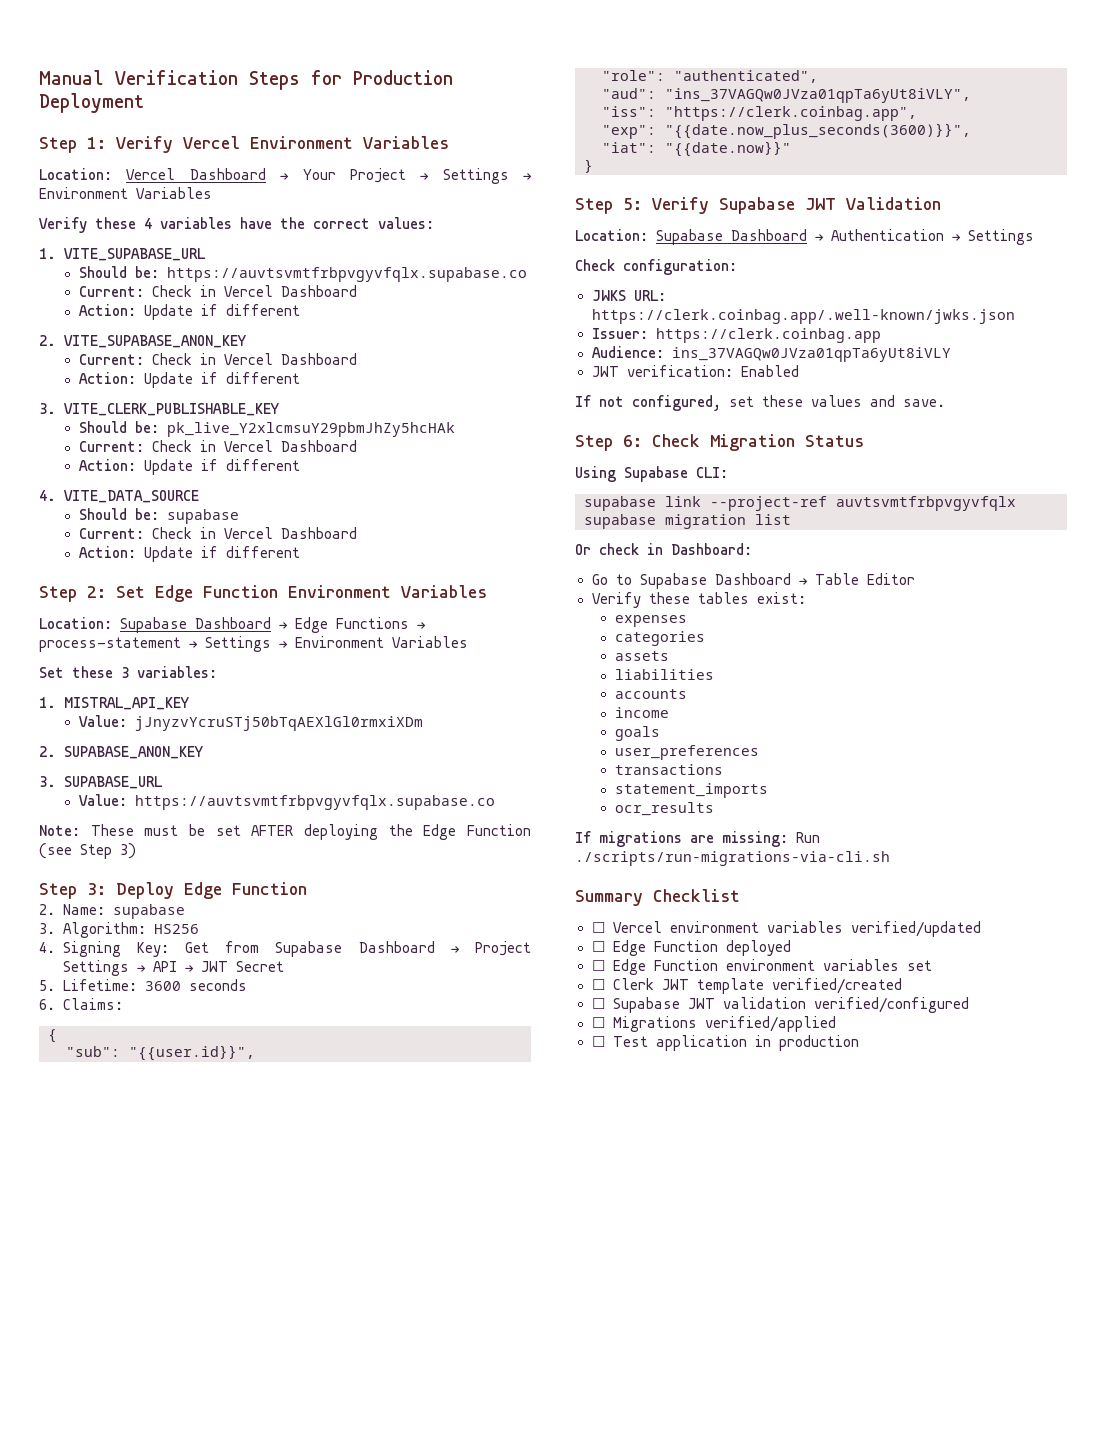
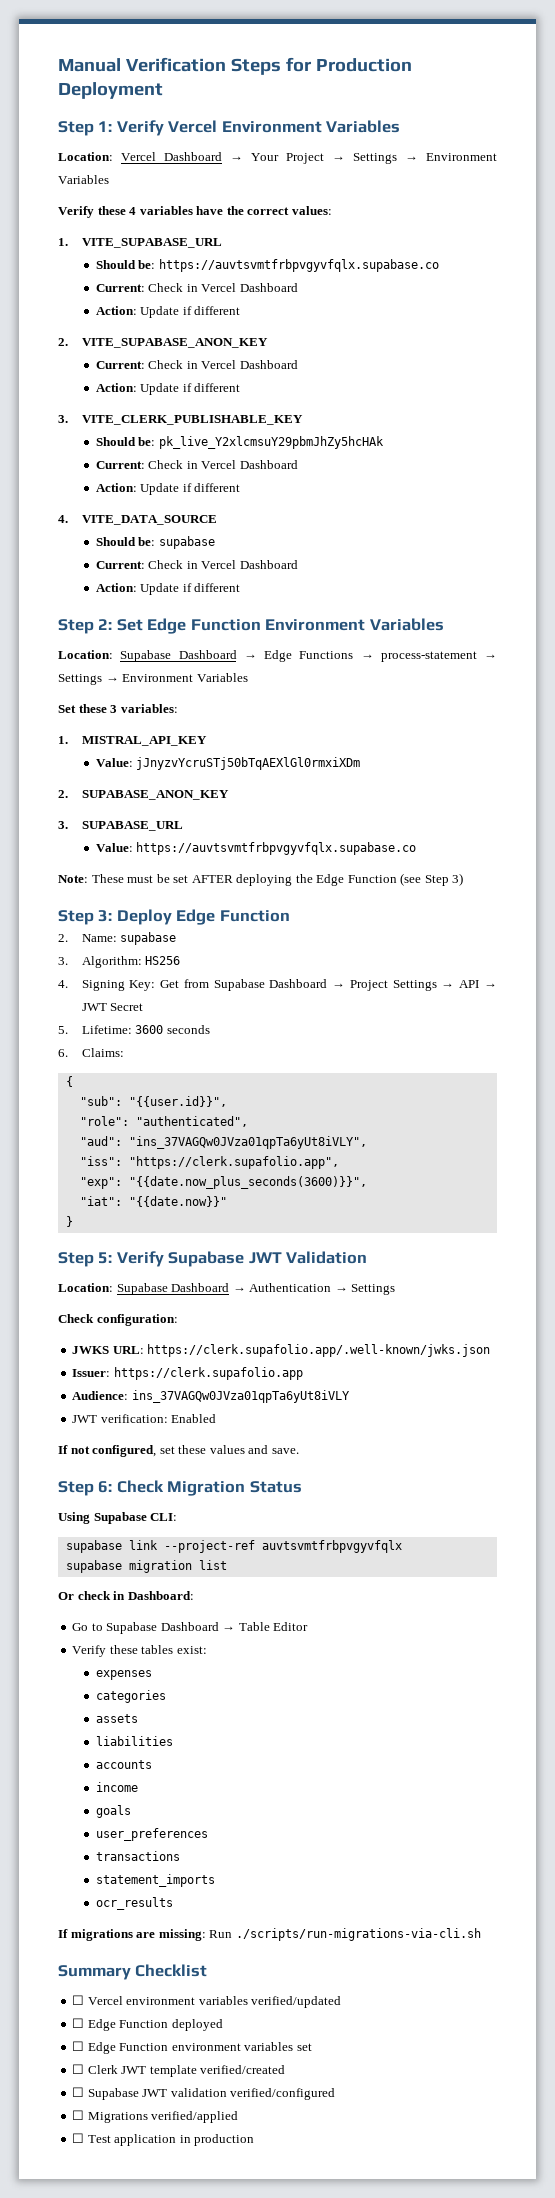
- "iss": "https://clerk.coinbag.app",
+ "iss": "https://clerk.supafolio.app",
- JWKS URL: https://clerk.coinbag.app/.well-known/jwks.json
+ JWKS URL: https://clerk.supafolio.app/.well-known/jwks.json
- Issuer: https://clerk.coinbag.app
+ Issuer: https://clerk.supafolio.app

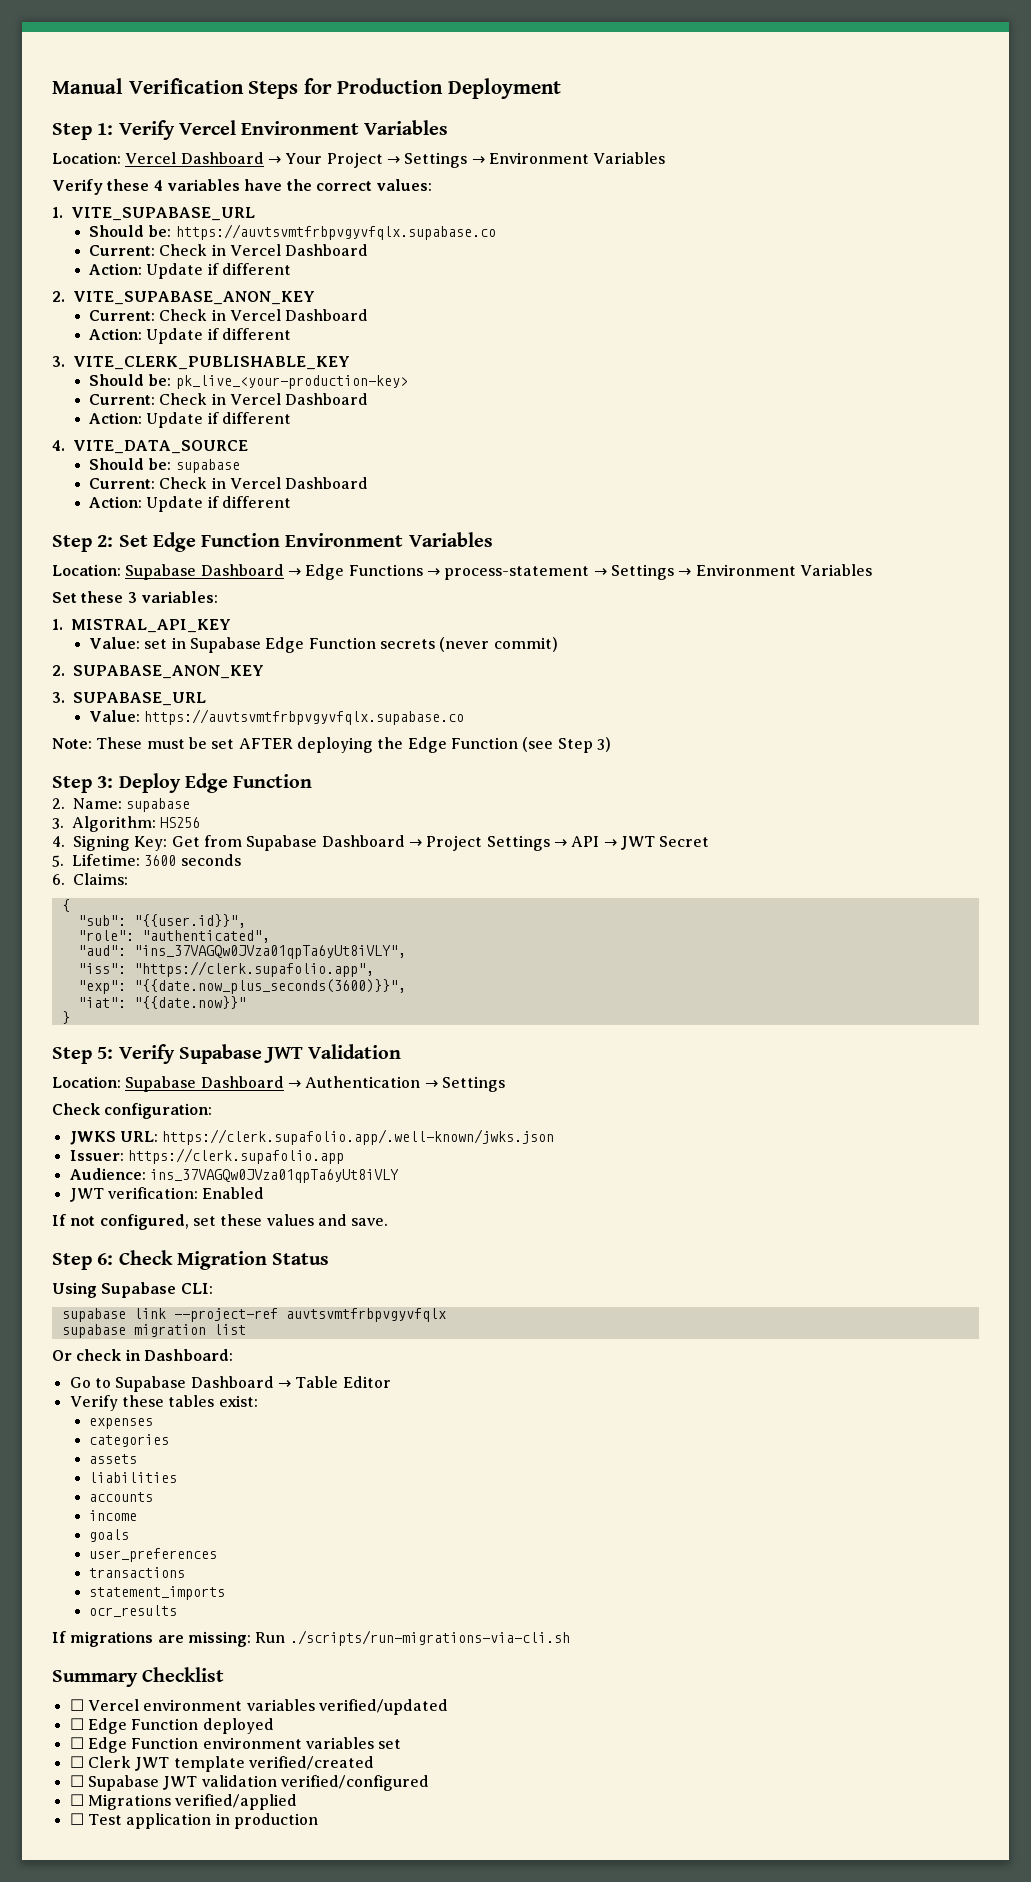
- Should be: pk_live_Y2xlcmsuY29pbmJhZy5hcHAk
+ Should be: pk_live_<your-production-key>
- Value: jJnyzvYcruSTj50bTqAEXlGl0rmxiXDm
+ Value: set in Supabase Edge Function secrets (never commit)

